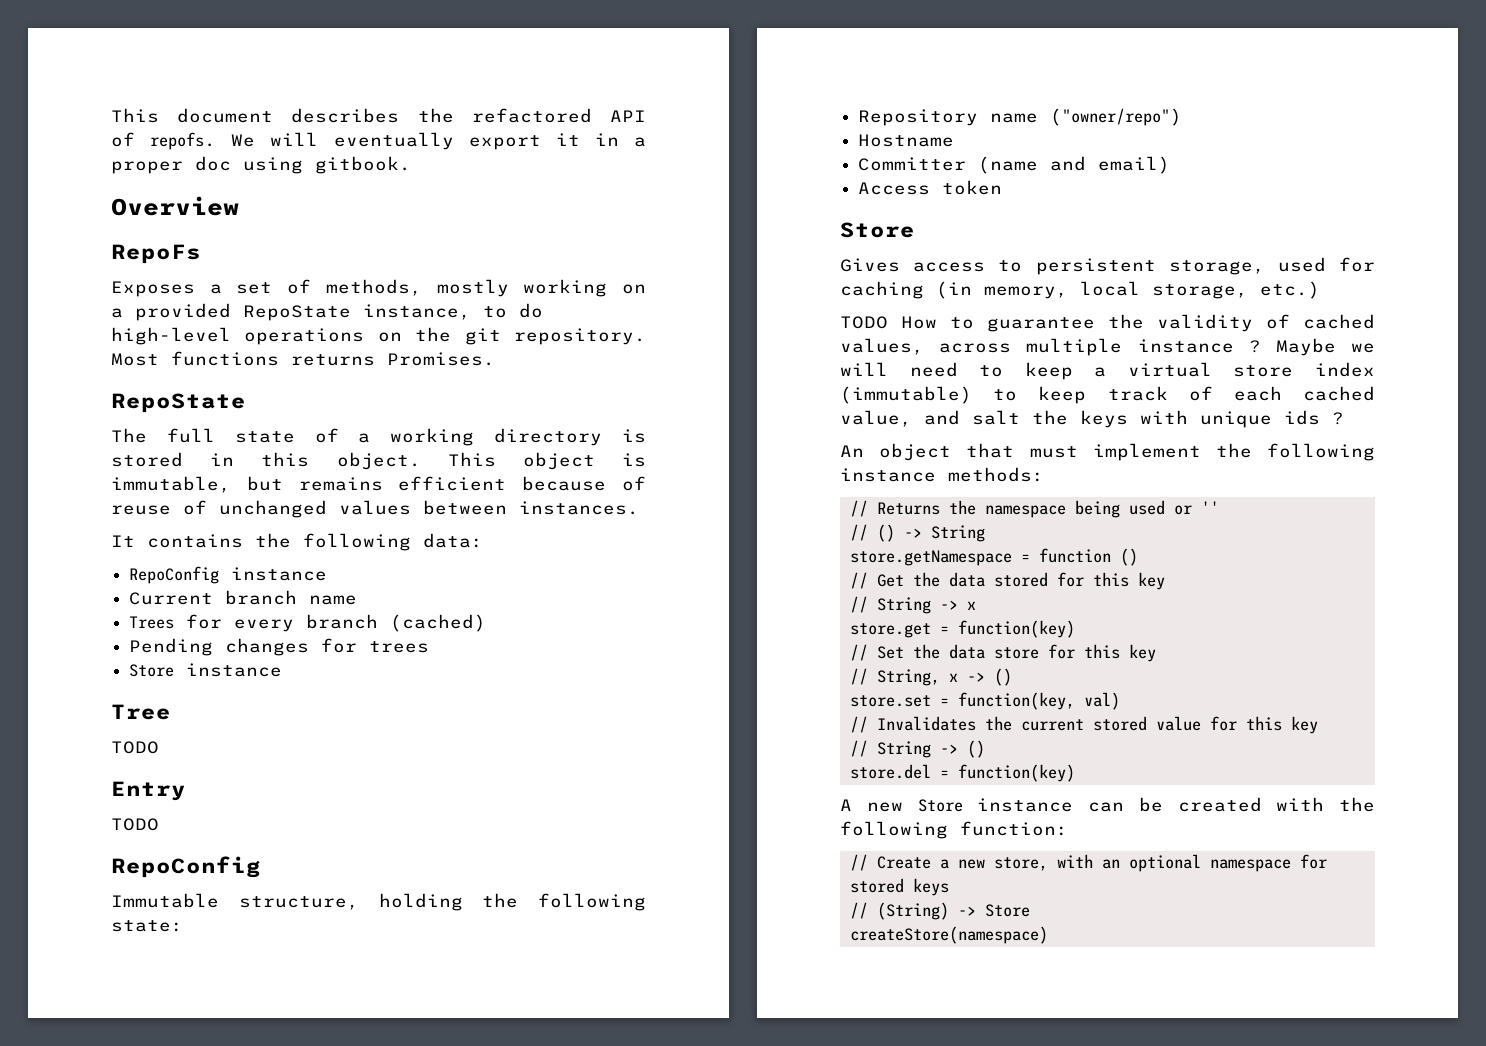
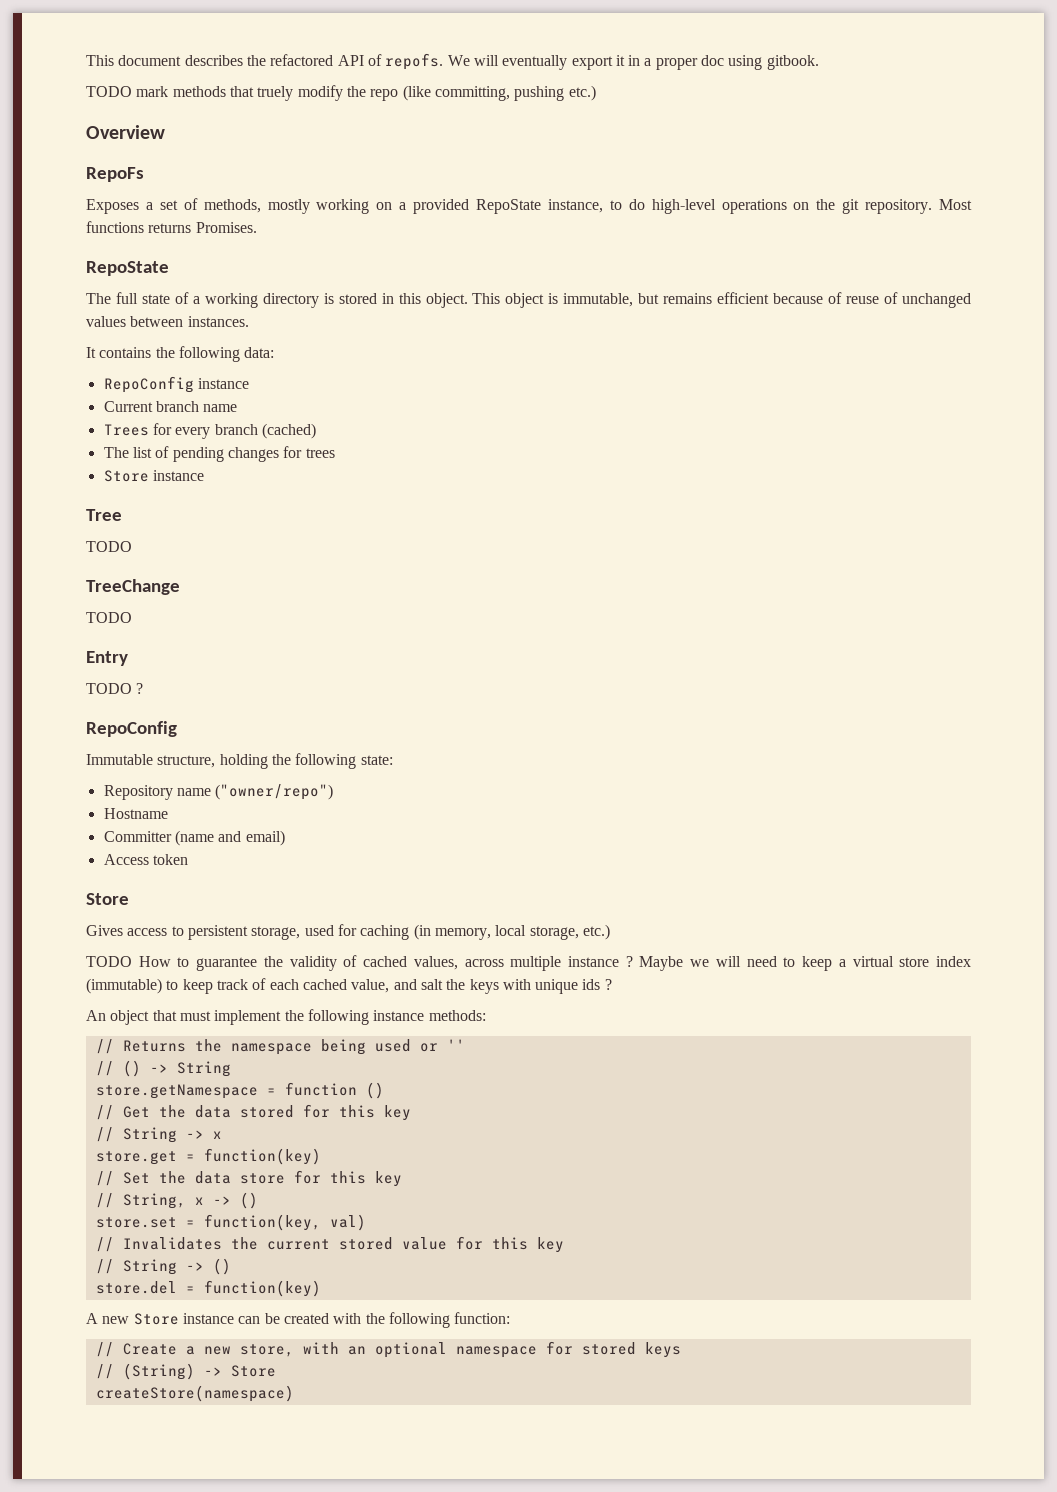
+ TODO mark methods that truely modify the repo (like committing, pushing etc.)
- Pending changes for trees
+ The list of pending changes for trees
+ TreeChange
+ TODO
  Entry
- TODO
+ TODO ?

